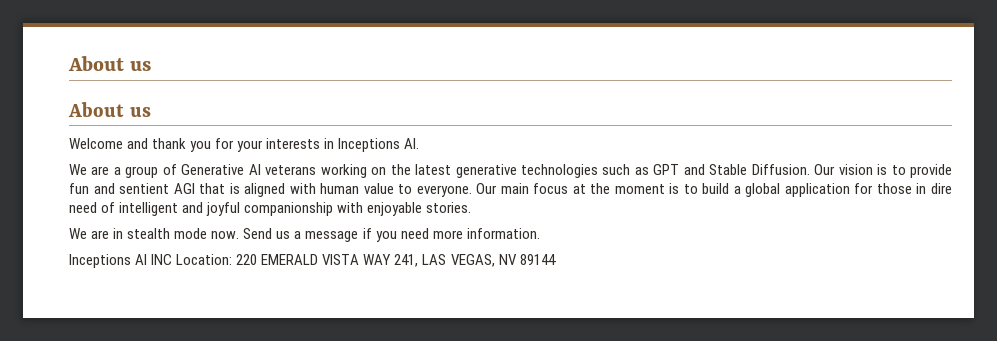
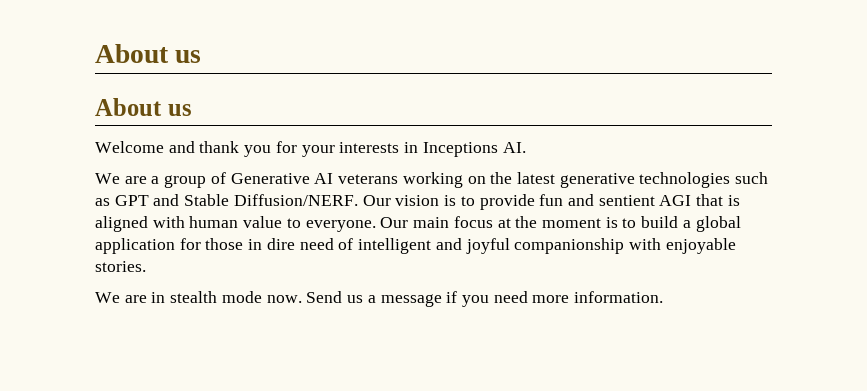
- We are a group of Generative AI veterans working on the latest generative technologies such as GPT and Stable Diffusion.
+ We are a group of Generative AI veterans working on the latest generative technologies such as GPT and Stable Diffusion/NERF.
- Inceptions AI INC Location: 220 EMERALD VISTA WAY 241, LAS VEGAS, NV 89144

